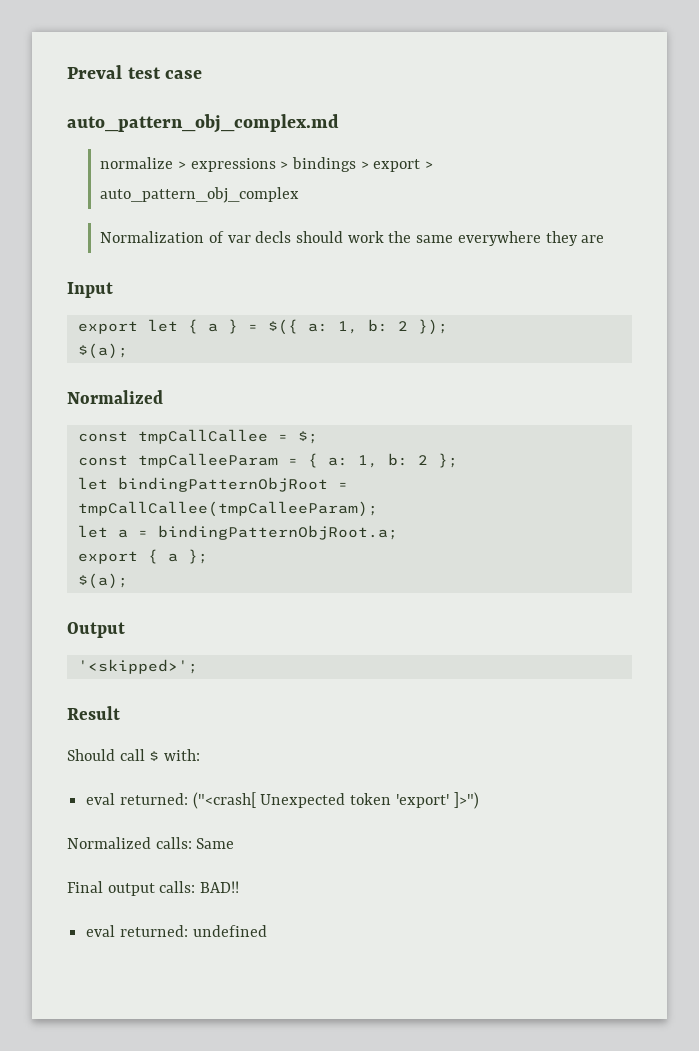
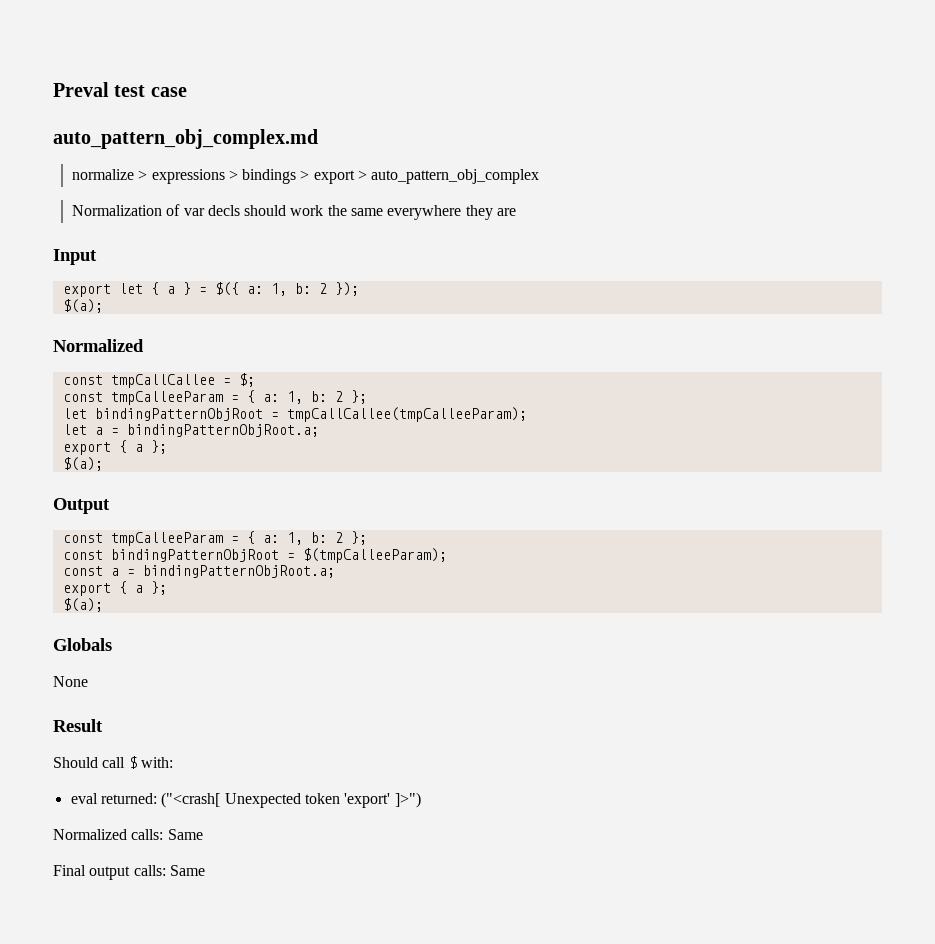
  Output
- '<skipped>';
+ const tmpCalleeParam = { a: 1, b: 2 };
+ const bindingPatternObjRoot = $(tmpCalleeParam);
+ const a = bindingPatternObjRoot.a;
+ export { a };
+ $(a);
+ Globals
+ None
- Final output calls: BAD!!
- eval returned: undefined
+ Final output calls: Same

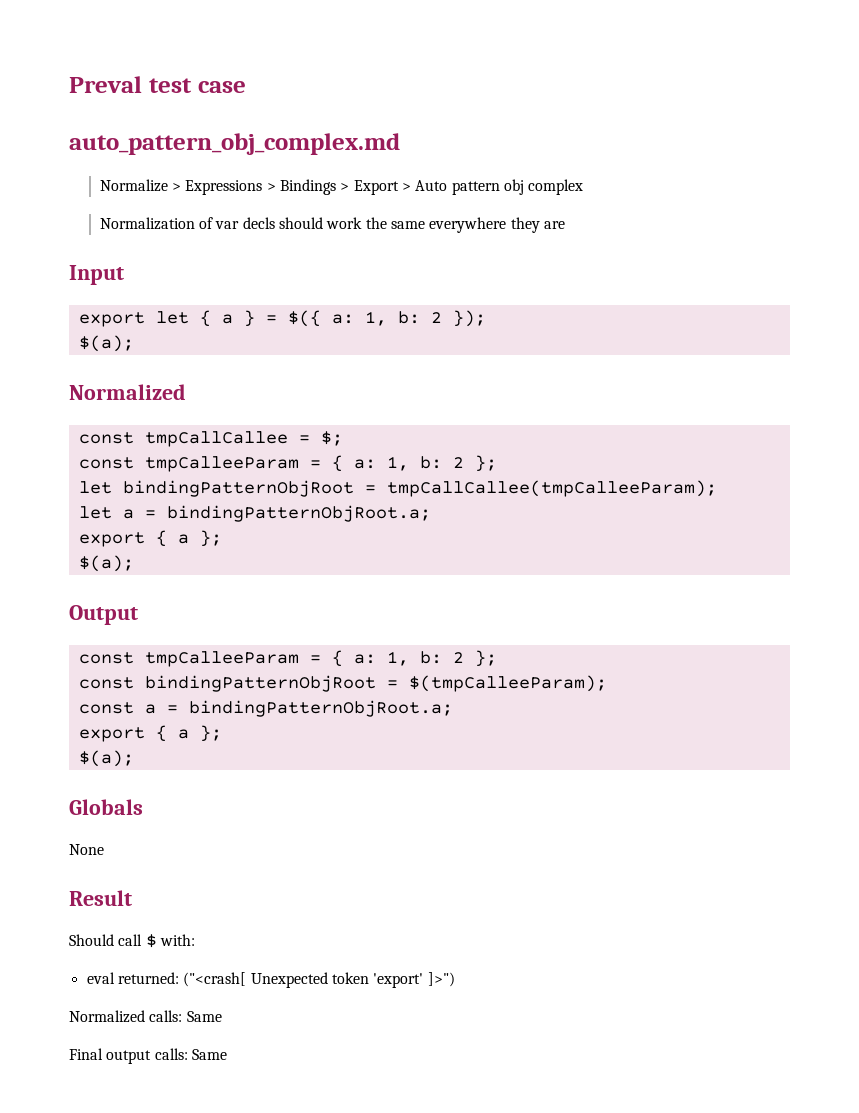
- normalize > expressions > bindings > export > auto_pattern_obj_complex
+ Normalize > Expressions > Bindings > Export > Auto pattern obj complex

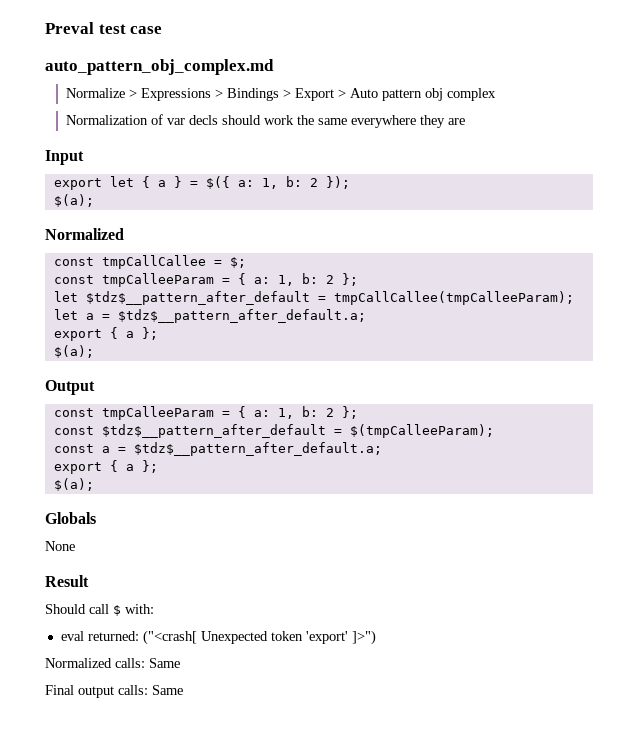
- let bindingPatternObjRoot = tmpCallCallee(tmpCalleeParam);
+ let $tdz$__pattern_after_default = tmpCallCallee(tmpCalleeParam);
- let a = bindingPatternObjRoot.a;
+ let a = $tdz$__pattern_after_default.a;
- const bindingPatternObjRoot = $(tmpCalleeParam);
+ const $tdz$__pattern_after_default = $(tmpCalleeParam);
- const a = bindingPatternObjRoot.a;
+ const a = $tdz$__pattern_after_default.a;

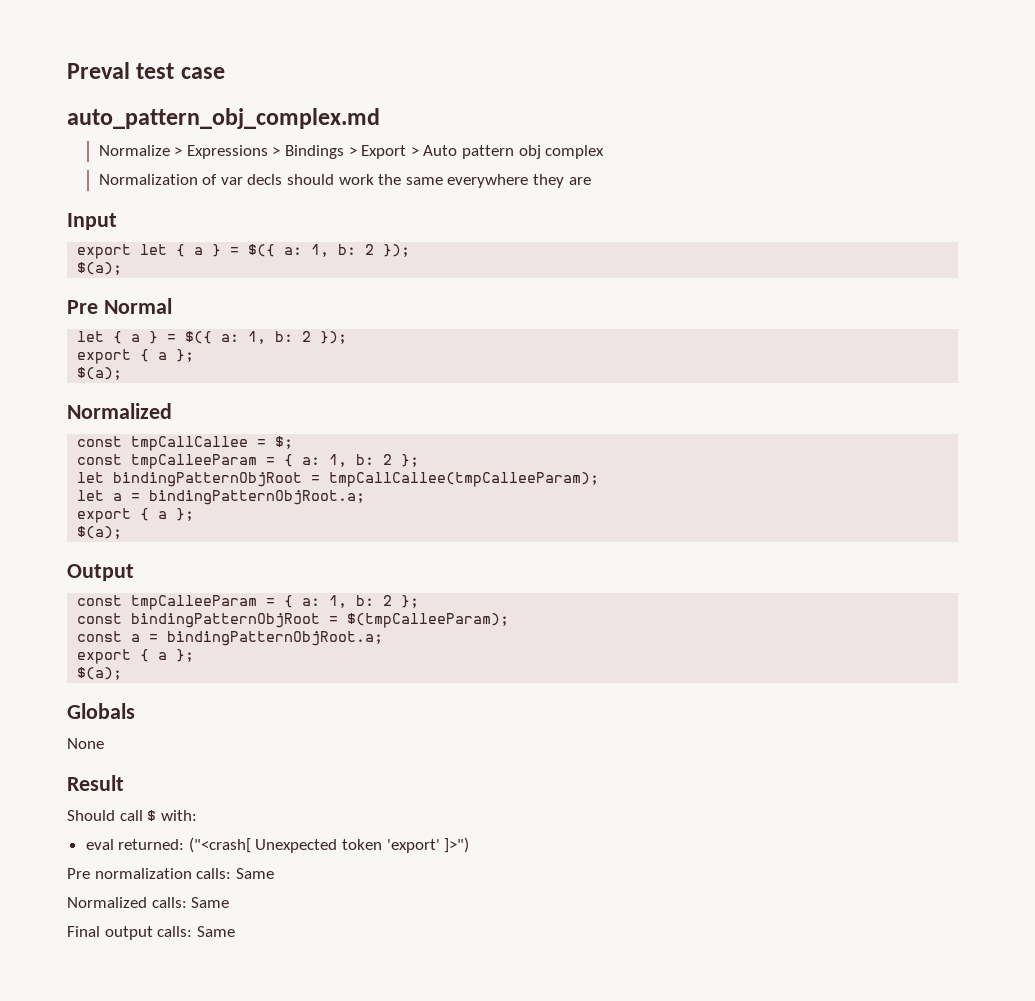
+ Pre Normal
+ let { a } = $({ a: 1, b: 2 });
+ export { a };
+ $(a);
- let $tdz$__pattern_after_default = tmpCallCallee(tmpCalleeParam);
+ let bindingPatternObjRoot = tmpCallCallee(tmpCalleeParam);
- let a = $tdz$__pattern_after_default.a;
+ let a = bindingPatternObjRoot.a;
- const $tdz$__pattern_after_default = $(tmpCalleeParam);
+ const bindingPatternObjRoot = $(tmpCalleeParam);
- const a = $tdz$__pattern_after_default.a;
+ const a = bindingPatternObjRoot.a;
+ Pre normalization calls: Same

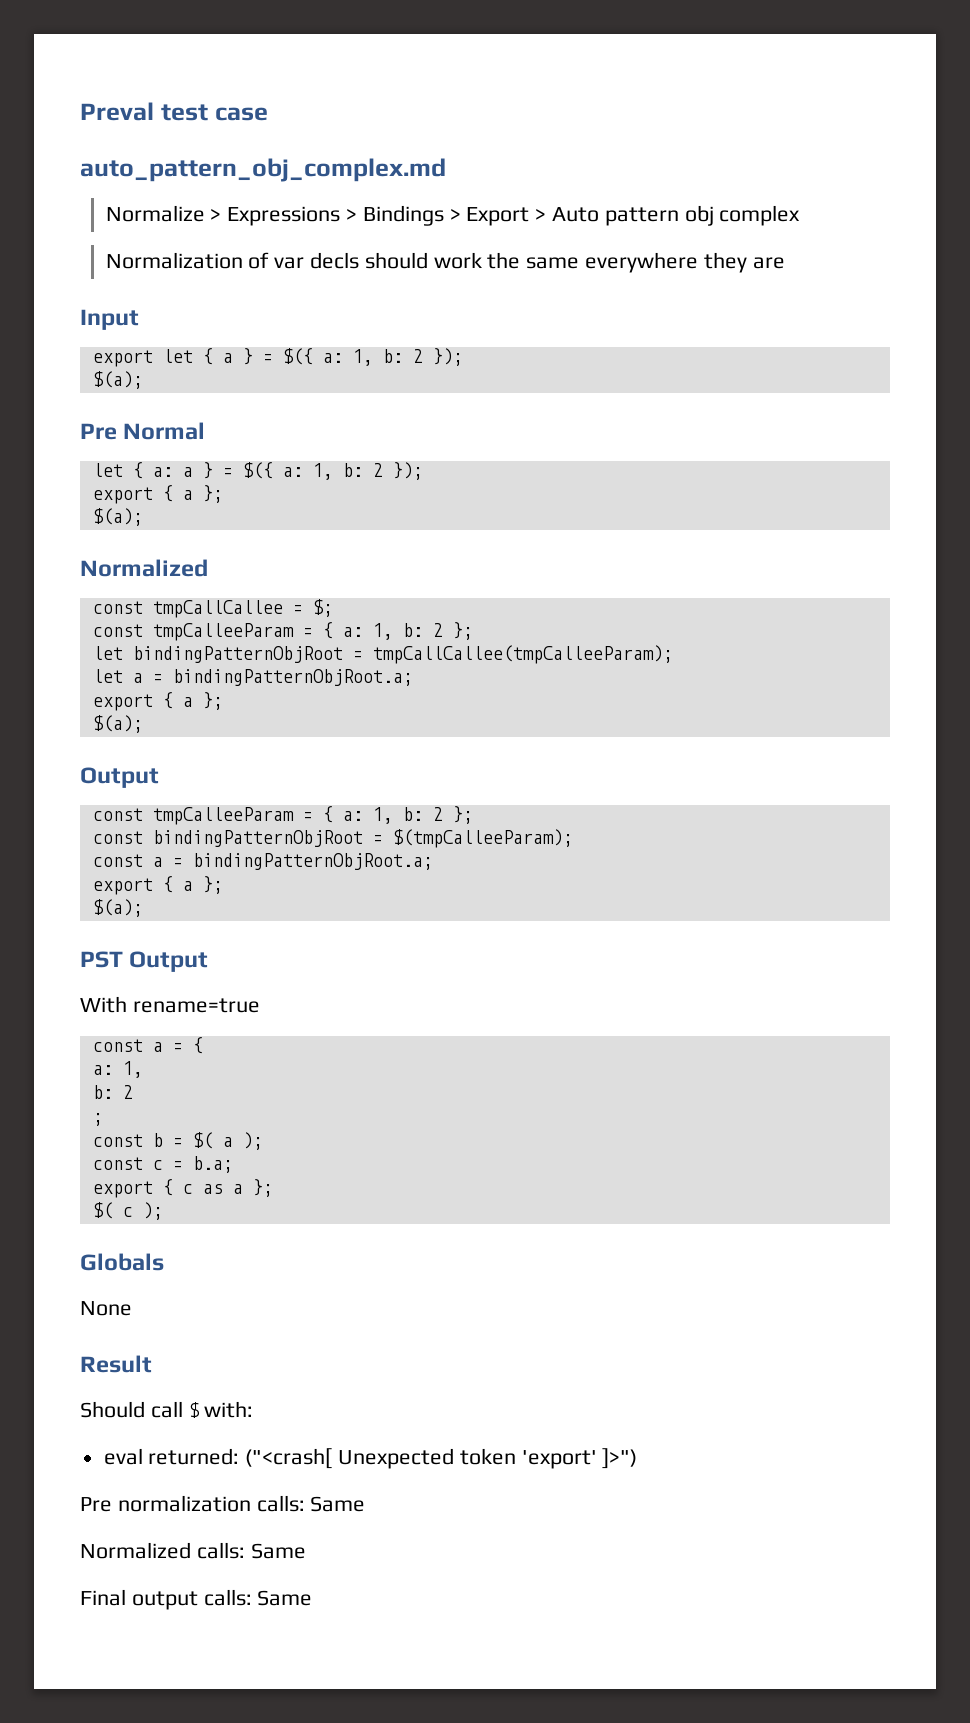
  Pre Normal
- let { a } = $({ a: 1, b: 2 });
+ let { a: a } = $({ a: 1, b: 2 });
+ PST Output
+ With rename=true
+ const a = {
+ a: 1,
+ b: 2
+ ;
+ const b = $( a );
+ const c = b.a;
+ export { c as a };
+ $( c );

